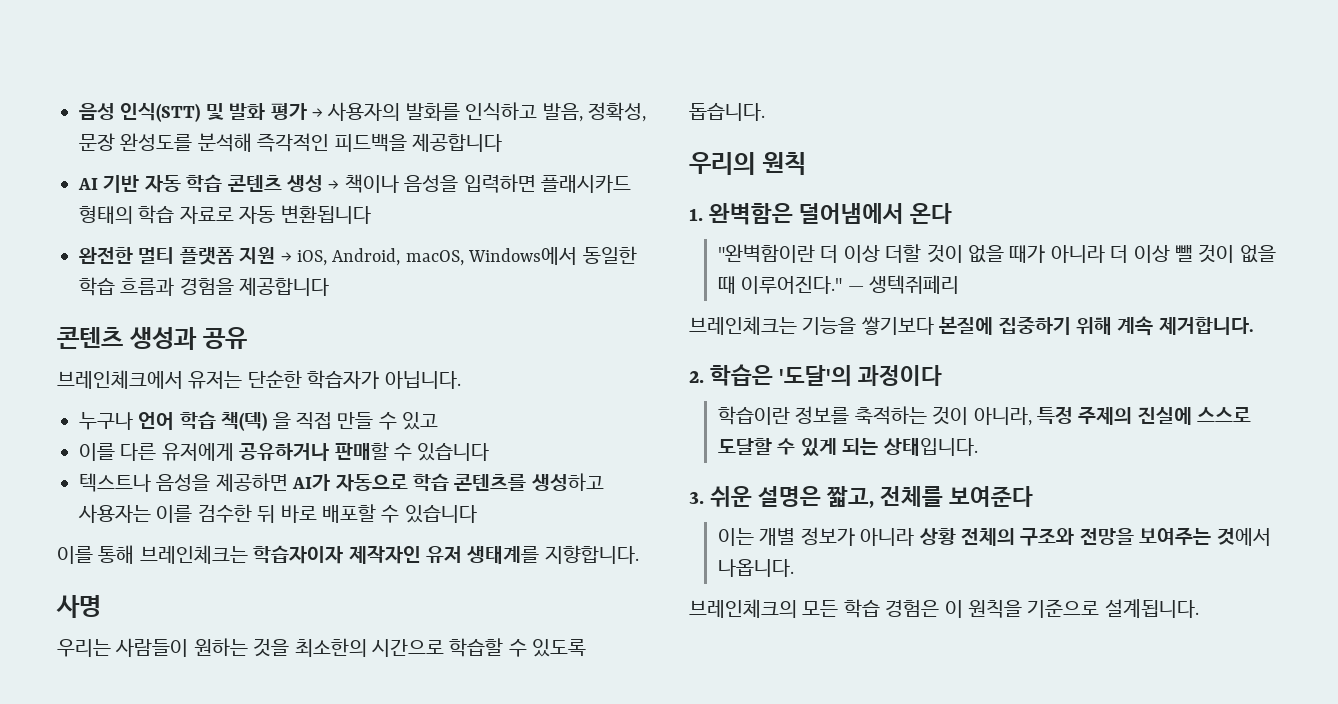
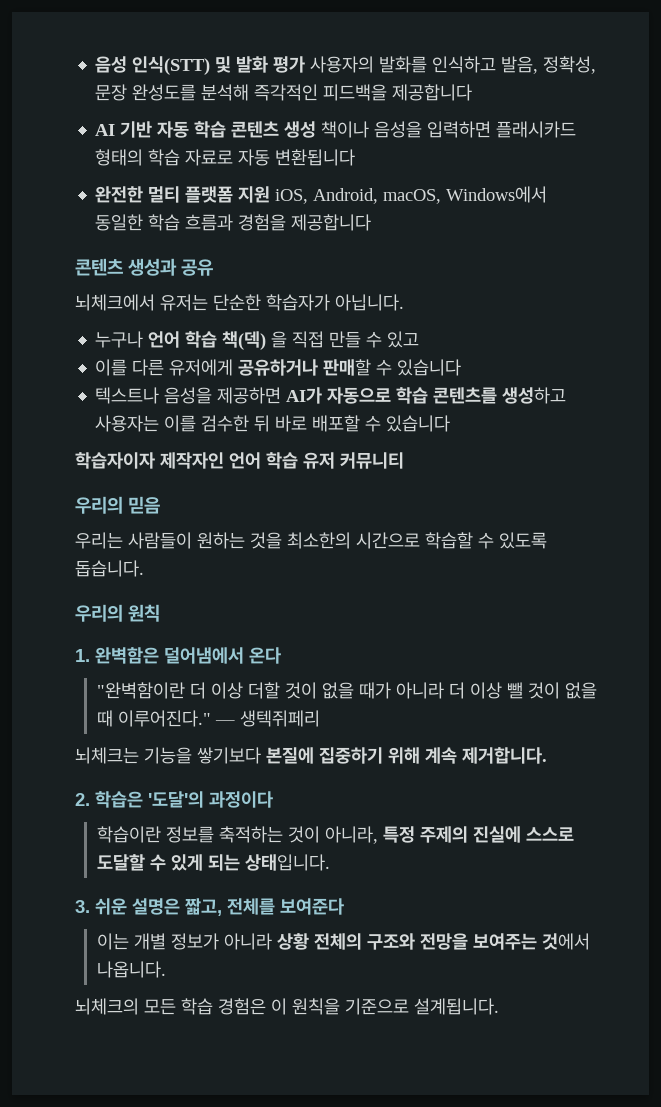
- 음성 인식(STT) 및 발화 평가 → 사용자의 발화를 인식하고 발음, 정확성, 문장 완성도를 분석해 즉각적인 피드백을 제공합니다
+ 음성 인식(STT) 및 발화 평가 사용자의 발화를 인식하고 발음, 정확성, 문장 완성도를 분석해 즉각적인 피드백을 제공합니다
- AI 기반 자동 학습 콘텐츠 생성 → 책이나 음성을 입력하면 플래시카드 형태의 학습 자료로 자동 변환됩니다
+ AI 기반 자동 학습 콘텐츠 생성 책이나 음성을 입력하면 플래시카드 형태의 학습 자료로 자동 변환됩니다
- 완전한 멀티 플랫폼 지원 → iOS, Android, macOS, Windows에서 동일한 학습 흐름과 경험을 제공합니다
+ 완전한 멀티 플랫폼 지원 iOS, Android, macOS, Windows에서 동일한 학습 흐름과 경험을 제공합니다
- 브레인체크에서 유저는 단순한 학습자가 아닙니다.
+ 뇌체크에서 유저는 단순한 학습자가 아닙니다.
- 이를 통해 브레인체크는 학습자이자 제작자인 유저 생태계를 지향합니다.
- 사명
+ 학습자이자 제작자인 언어 학습 유저 커뮤니티
+ 우리의 믿음
- 브레인체크는 기능을 쌓기보다 본질에 집중하기 위해 계속 제거합니다.
+ 뇌체크는 기능을 쌓기보다 본질에 집중하기 위해 계속 제거합니다.
- 브레인체크의 모든 학습 경험은 이 원칙을 기준으로 설계됩니다.
+ 뇌체크의 모든 학습 경험은 이 원칙을 기준으로 설계됩니다.

